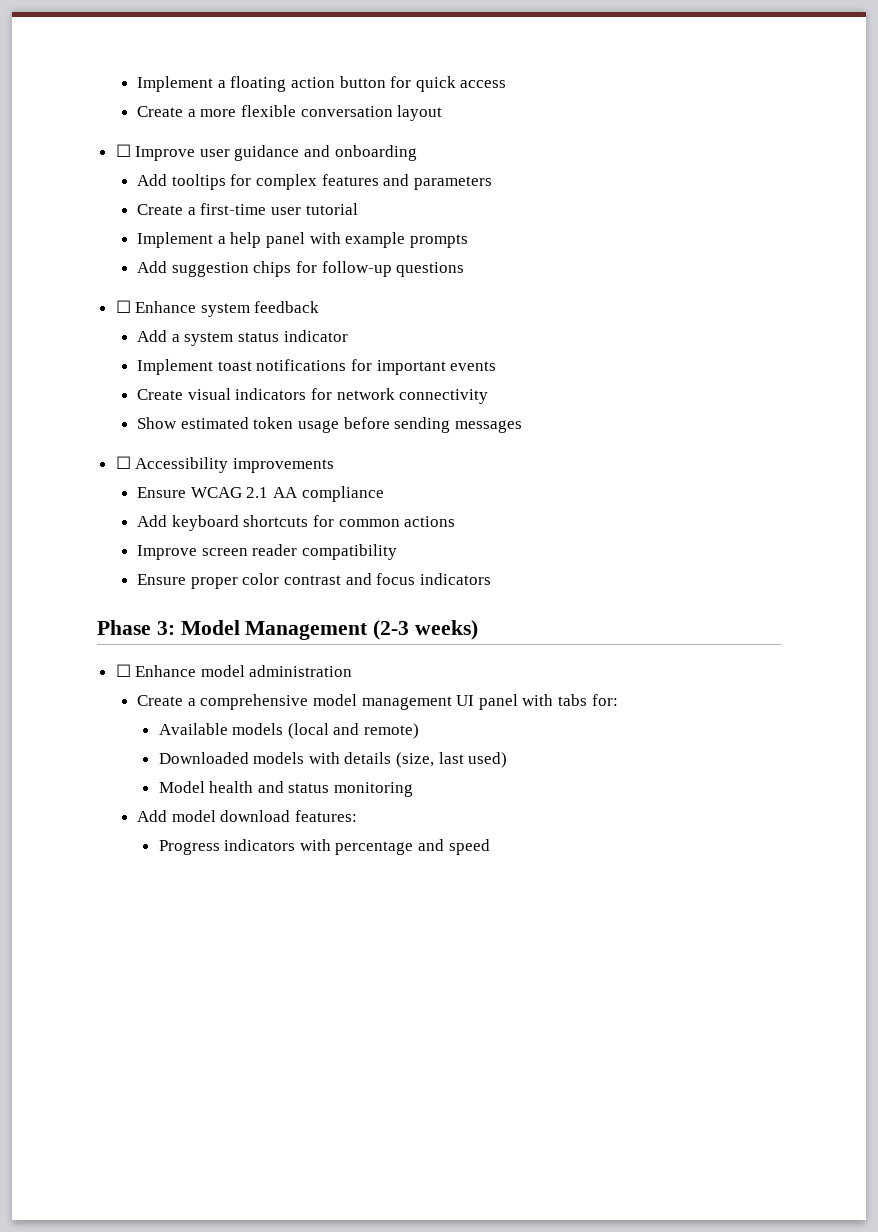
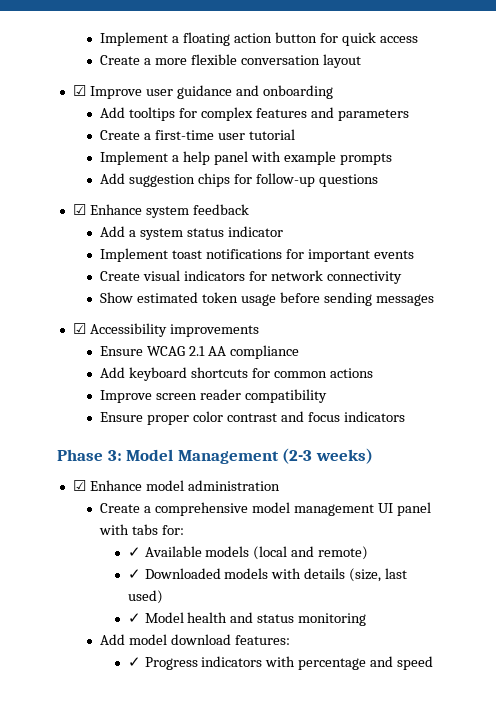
- ☐ Improve user guidance and onboarding
+ ☑ Improve user guidance and onboarding
- ☐ Enhance system feedback
+ ☑ Enhance system feedback
- ☐ Accessibility improvements
+ ☑ Accessibility improvements
- ☐ Enhance model administration
+ ☑ Enhance model administration
- Available models (local and remote)
+ ✓ Available models (local and remote)
- Downloaded models with details (size, last used)
+ ✓ Downloaded models with details (size, last used)
- Model health and status monitoring
+ ✓ Model health and status monitoring
- Progress indicators with percentage and speed
+ ✓ Progress indicators with percentage and speed

